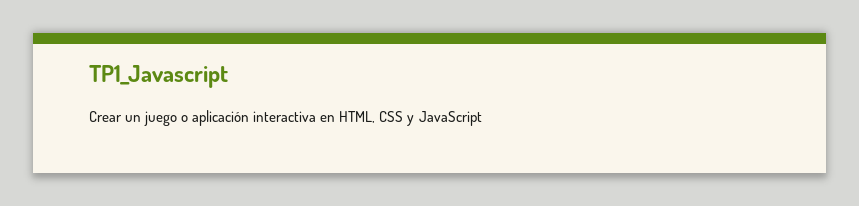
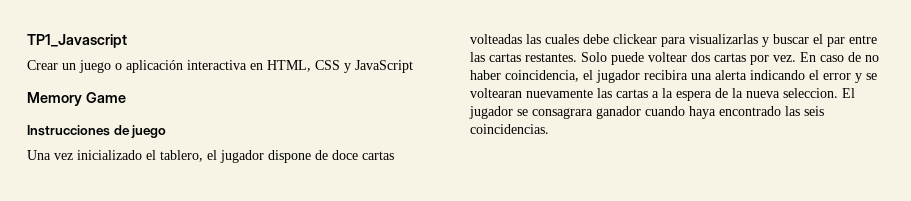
+ Memory Game
+ Instrucciones de juego
+ Una vez inicializado el tablero, el jugador dispone de doce cartas volteadas las cuales debe clickear para visualizarlas y buscar el par entre las cartas restantes. Solo puede voltear dos cartas por vez. En caso de no haber coincidencia, el jugador recibira una alerta indicando el error y se voltearan nuevamente las cartas a la espera de la nueva seleccion. El jugador se consagrara ganador cuando haya encontrado las seis coincidencias.

